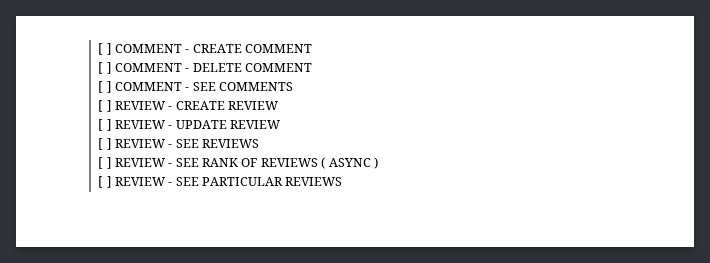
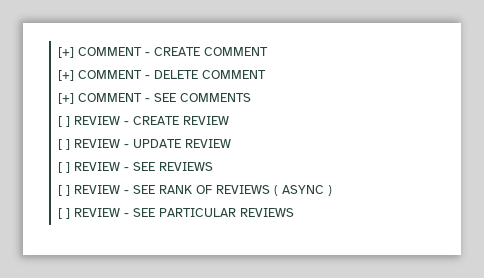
- [ ] COMMENT - CREATE COMMENT
+ [+] COMMENT - CREATE COMMENT
- [ ] COMMENT - DELETE COMMENT
+ [+] COMMENT - DELETE COMMENT
- [ ] COMMENT - SEE COMMENTS
+ [+] COMMENT - SEE COMMENTS

